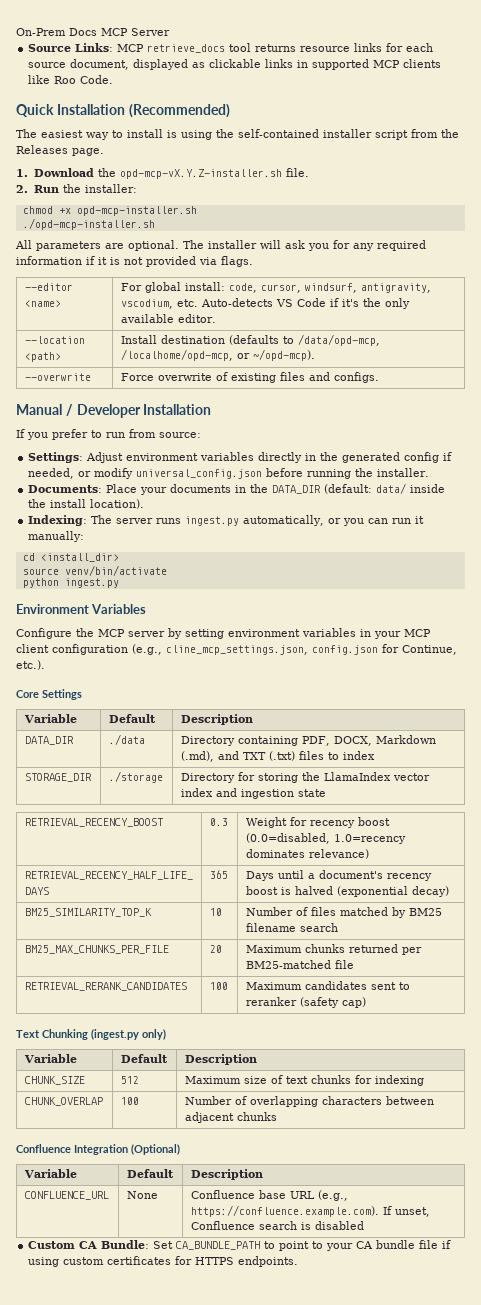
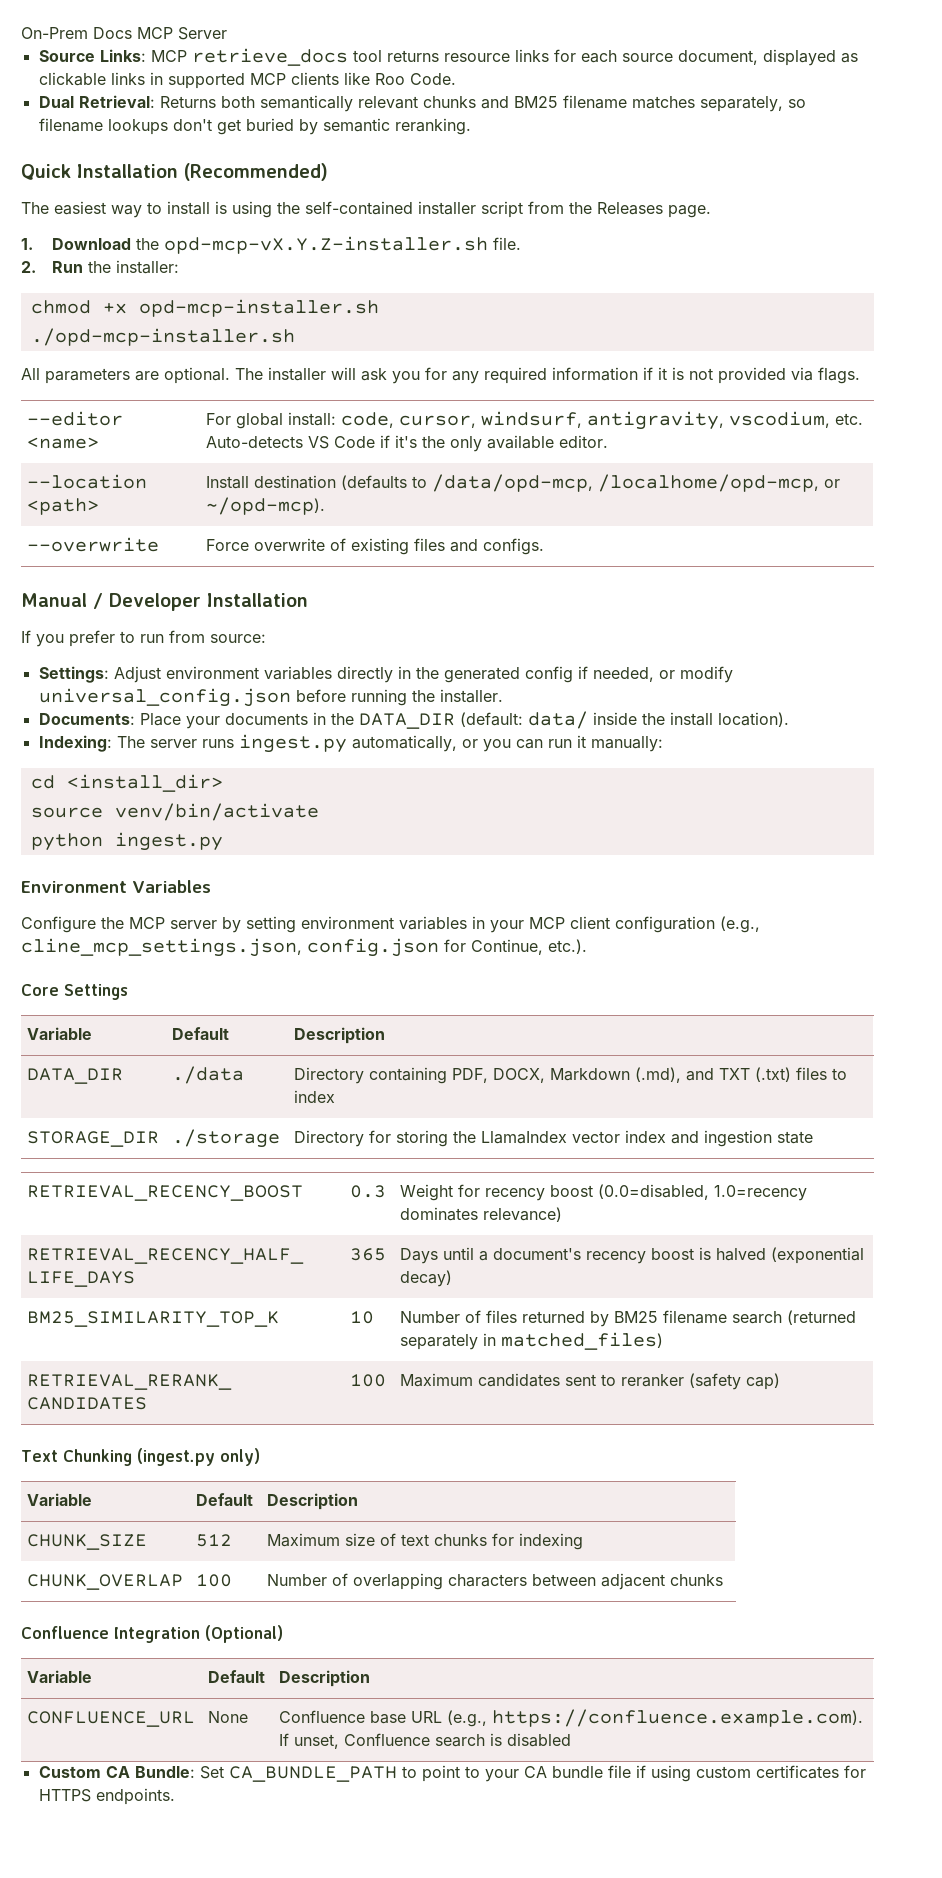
+ Dual Retrieval: Returns both semantically relevant chunks and BM25 filename matches separately, so filename lookups don't get buried by semantic reranking.
- BM25_SIMILARITY_TOP_K | 10 | Number of files matched by BM25 filename search
- BM25_MAX_CHUNKS_PER_FILE | 20 | Maximum chunks returned per BM25-matched file
+ BM25_SIMILARITY_TOP_K | 10 | Number of files returned by BM25 filename search (returned separately in matched_files)

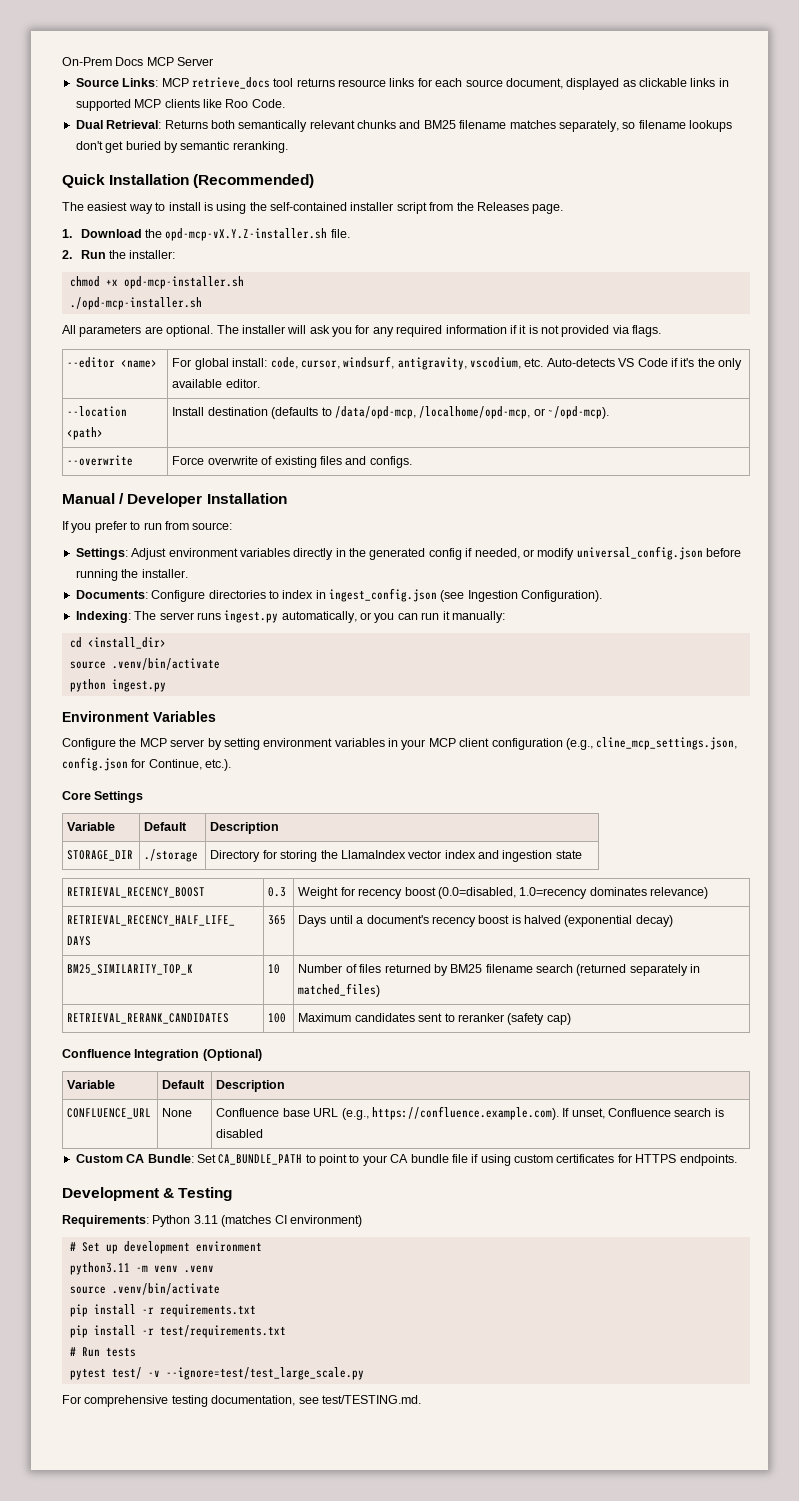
- Documents: Place your documents in the DATA_DIR (default: data/ inside the install location).
+ Documents: Configure directories to index in ingest_config.json (see Ingestion Configuration).
  cd <install_dir>
- source venv/bin/activate
+ source .venv/bin/activate
- DATA_DIR | ./data | Directory containing PDF, DOCX, Markdown (.md), and TXT (.txt) files to index
- Text Chunking (ingest.py only)
- Variable | Default | Description
- CHUNK_SIZE | 512 | Maximum size of text chunks for indexing
- CHUNK_OVERLAP | 100 | Number of overlapping characters between adjacent chunks
+ Development & Testing
+ Requirements: Python 3.11 (matches CI environment)
+ # Set up development environment
+ python3.11 -m venv .venv
+ source .venv/bin/activate
+ pip install -r requirements.txt
+ pip install -r test/requirements.txt
+ # Run tests
+ pytest test/ -v --ignore=test/test_large_scale.py
+ For comprehensive testing documentation, see test/TESTING.md.

